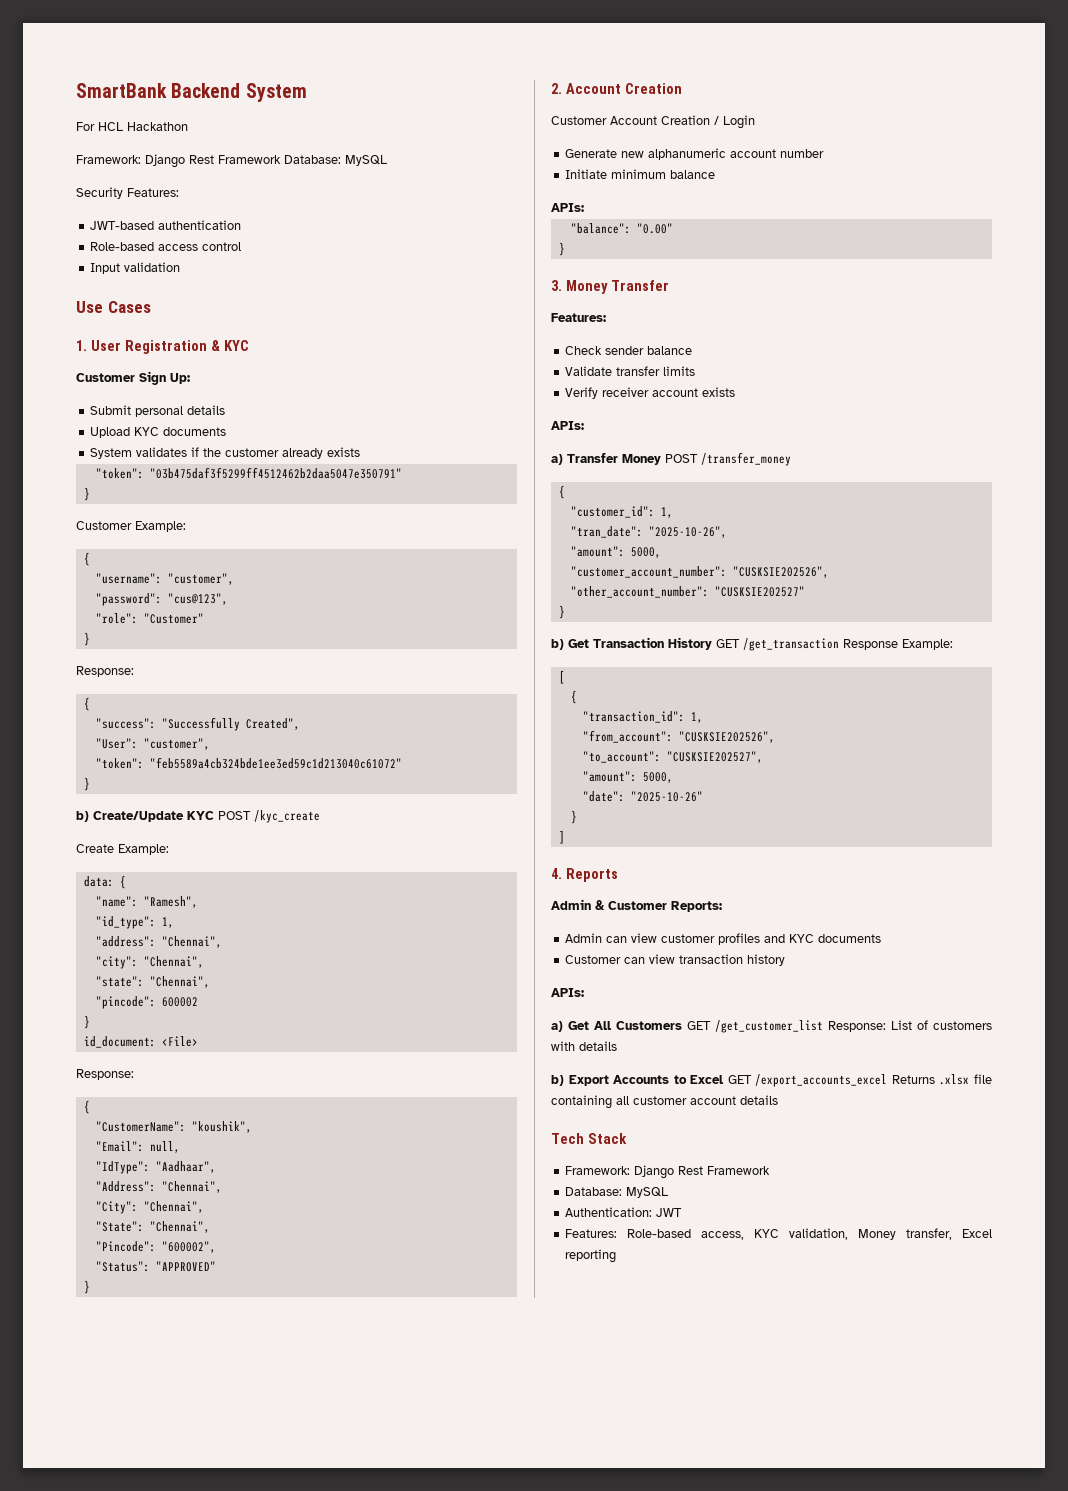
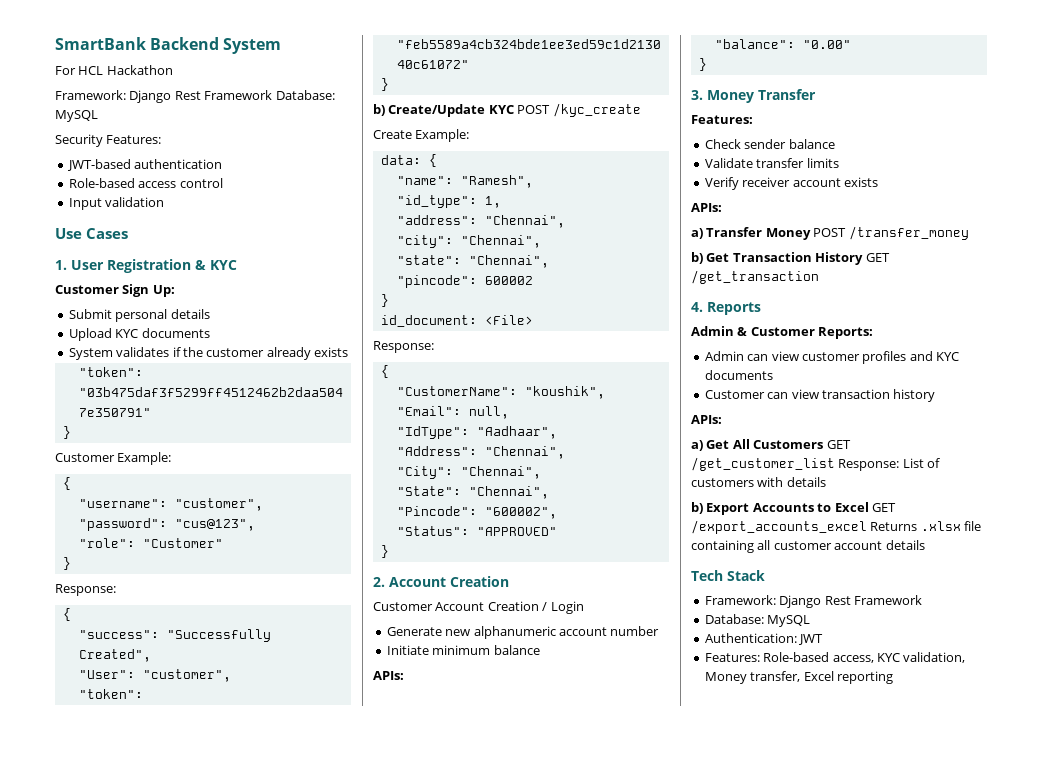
  a) Transfer Money POST /transfer_money
- {
- "customer_id": 1,
- "tran_date": "2025-10-26",
- "amount": 5000,
- "customer_account_number": "CUSKSIE202526",
- "other_account_number": "CUSKSIE202527"
- }
- b) Get Transaction History GET /get_transaction Response Example:
- [
- {
- "transaction_id": 1,
- "from_account": "CUSKSIE202526",
- "to_account": "CUSKSIE202527",
- "amount": 5000,
- "date": "2025-10-26"
- }
- ]
+ b) Get Transaction History GET /get_transaction

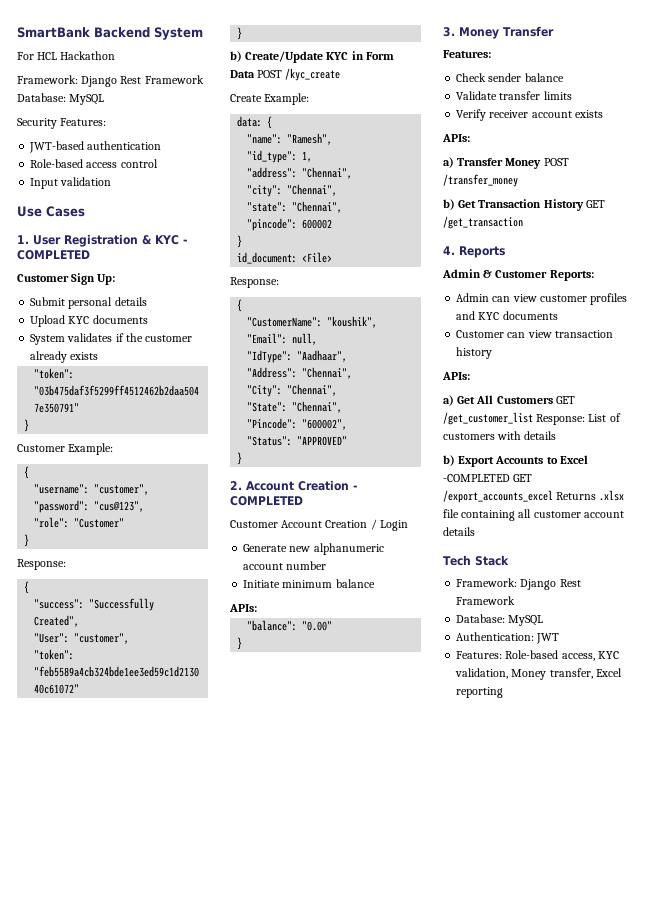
- 1. User Registration & KYC
+ 1. User Registration & KYC - COMPLETED
- b) Create/Update KYC POST /kyc_create
+ b) Create/Update KYC in Form Data POST /kyc_create
- 2. Account Creation
+ 2. Account Creation - COMPLETED
- b) Export Accounts to Excel GET /export_accounts_excel Returns .xlsx file containing all customer account details
+ b) Export Accounts to Excel -COMPLETED GET /export_accounts_excel Returns .xlsx file containing all customer account details

